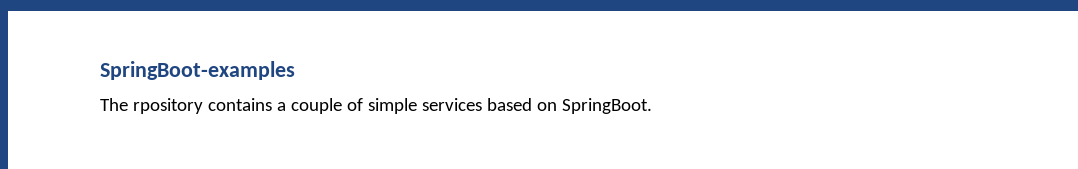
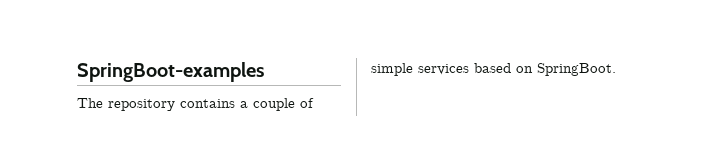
- The rpository contains a couple of simple services based on SpringBoot.
+ The repository contains a couple of simple services based on SpringBoot.

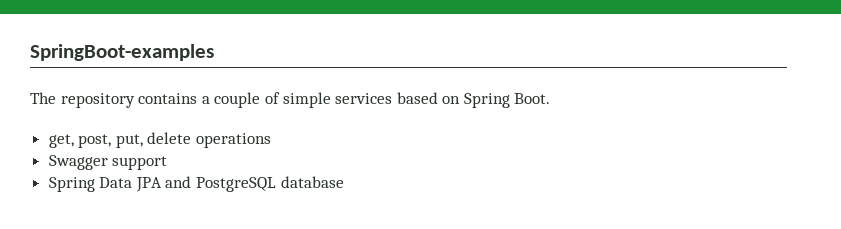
- The repository contains a couple of simple services based on SpringBoot.
+ The repository contains a couple of simple services based on Spring Boot.
+ get, post, put, delete operations
+ Swagger support
+ Spring Data JPA and PostgreSQL database

